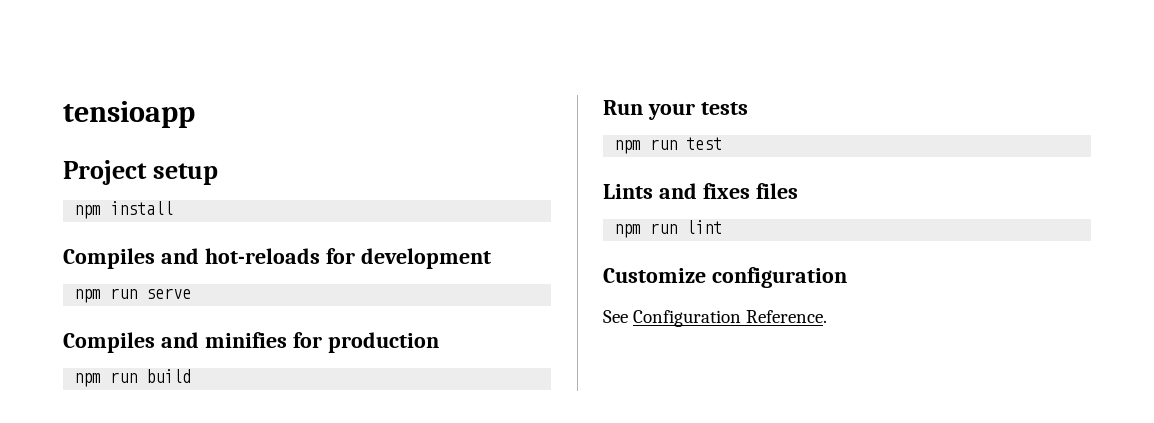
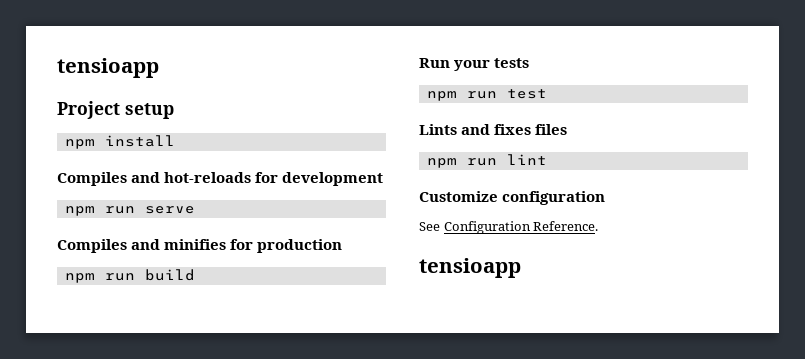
  See Configuration Reference.
+ tensioapp

